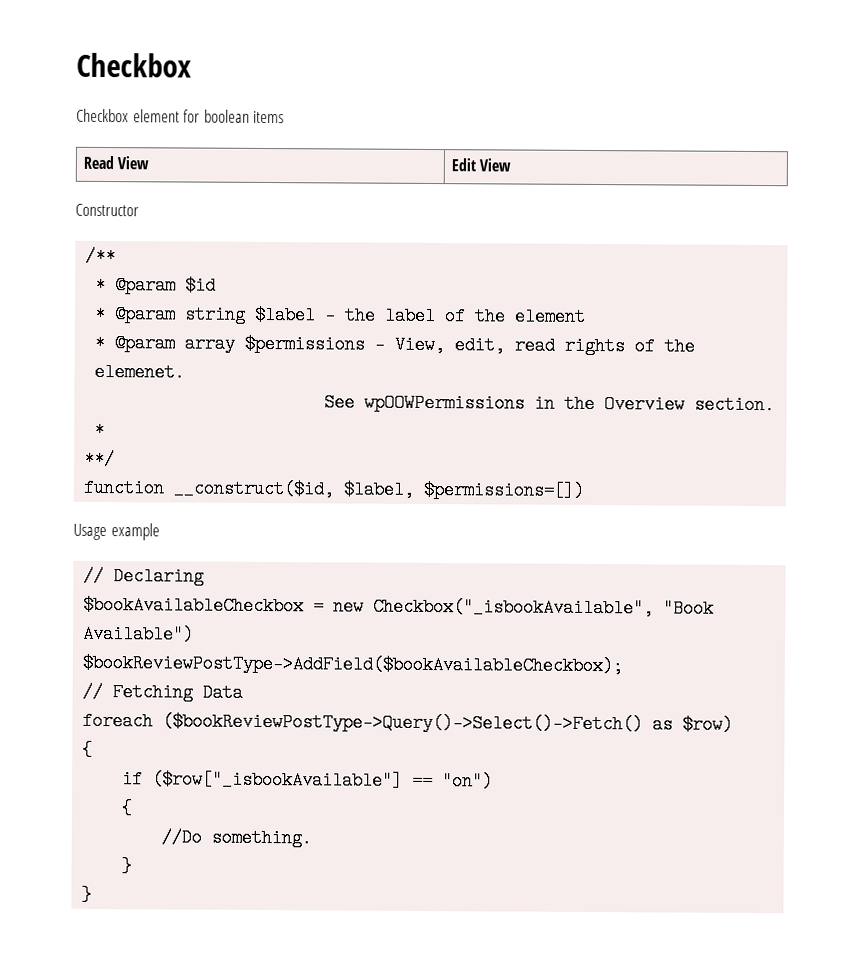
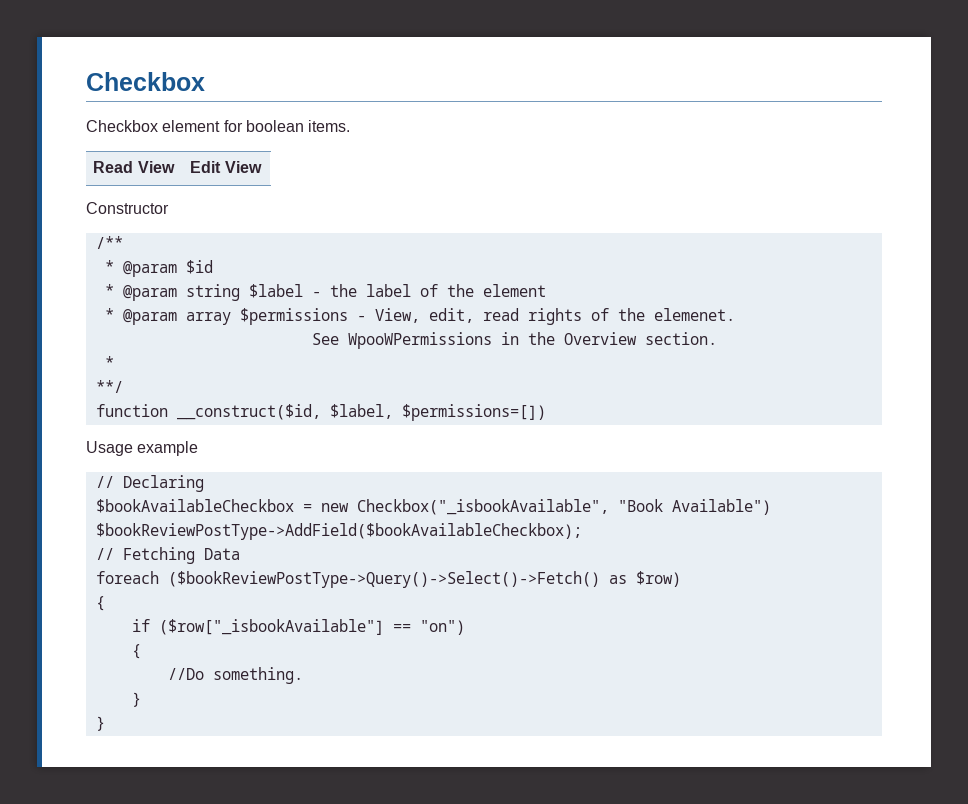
- Checkbox element for boolean items
+ Checkbox element for boolean items.
- See wpOOWPermissions in the Overview section.
+ See WpooWPermissions in the Overview section.

